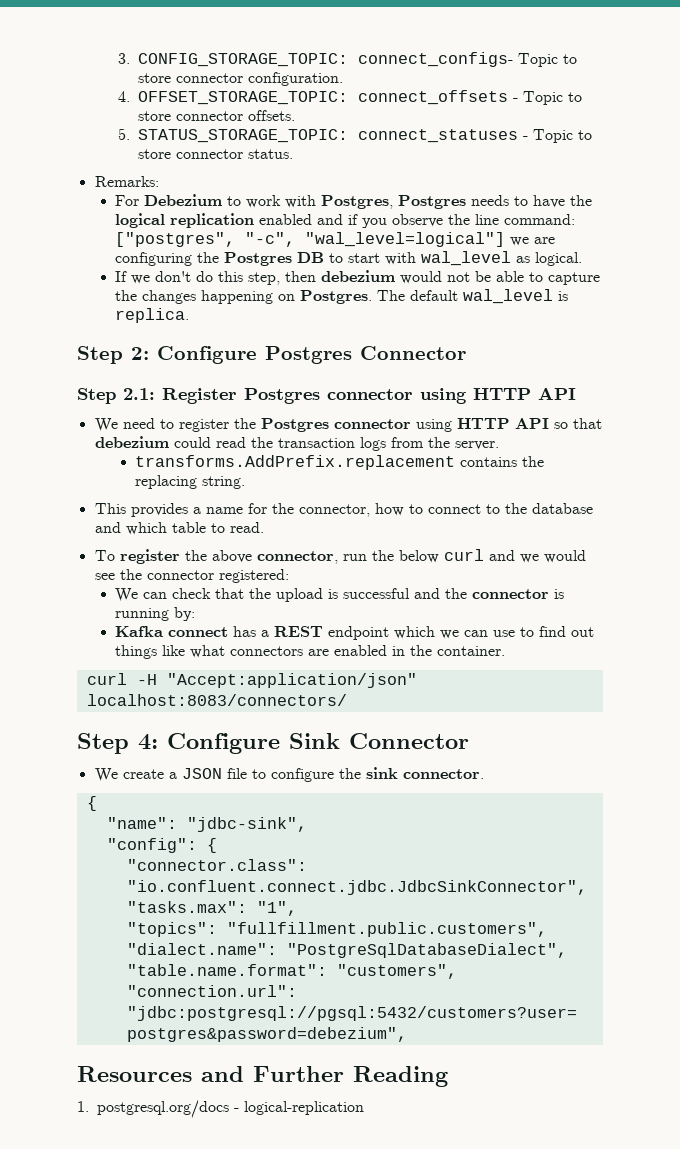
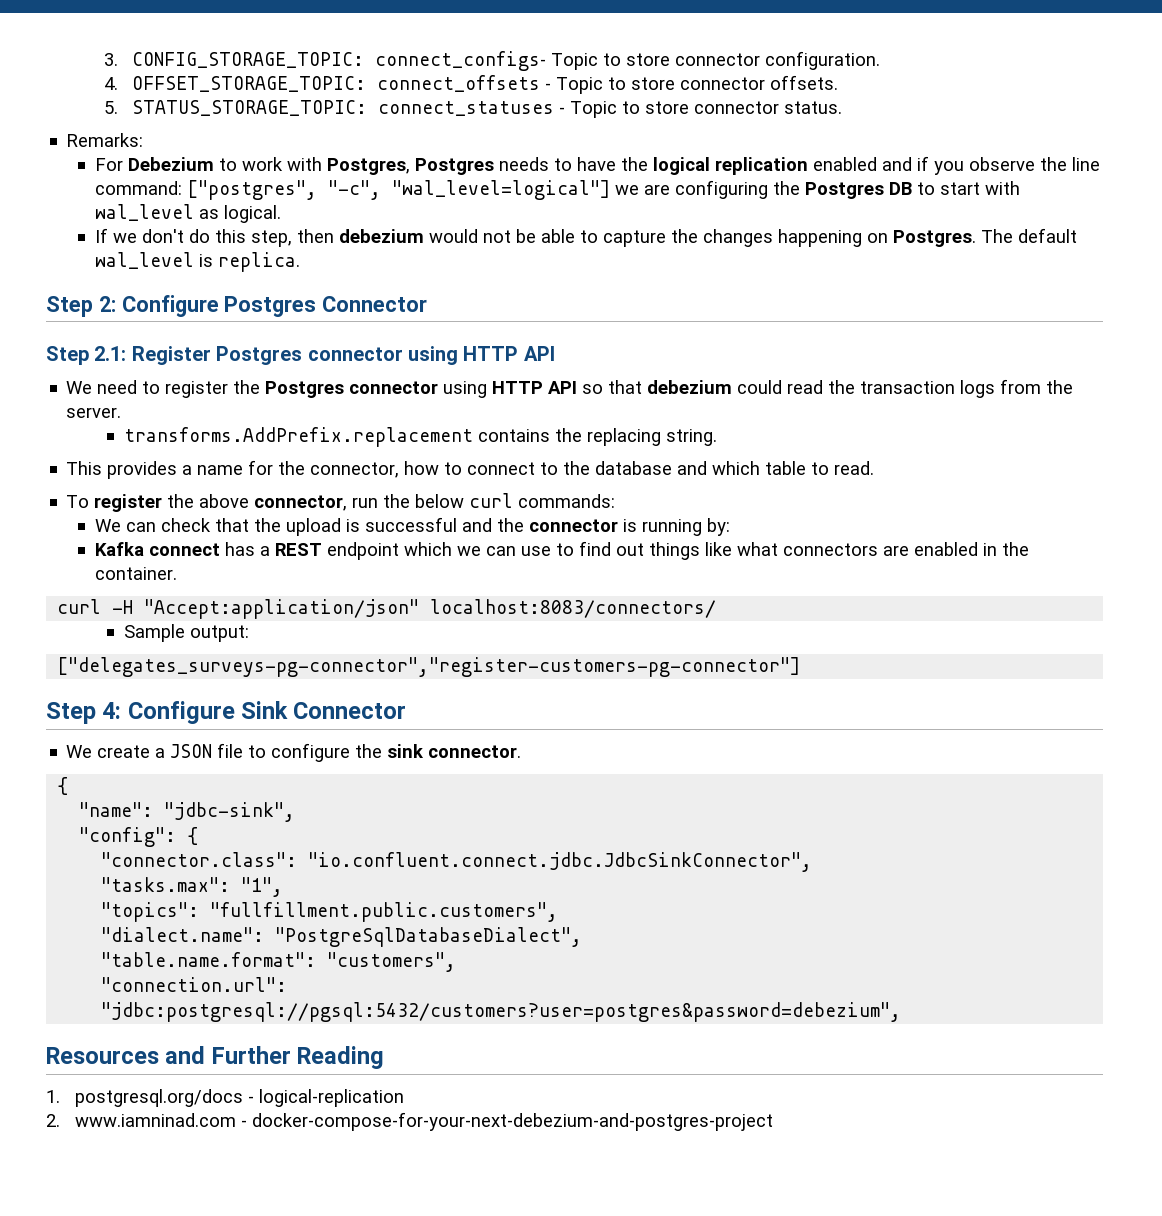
- To register the above connector, run the below curl and we would see the connector registered:
+ To register the above connector, run the below curl commands:
+ Sample output:
+ ["delegates_surveys-pg-connector","register-customers-pg-connector"]
+ 2. www.iamninad.com - docker-compose-for-your-next-debezium-and-postgres-project

